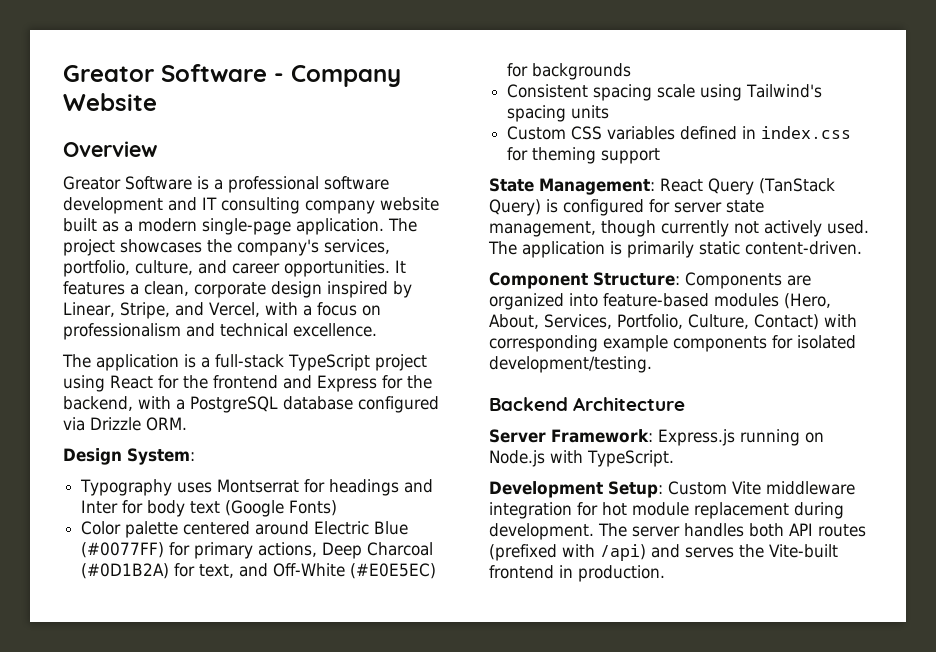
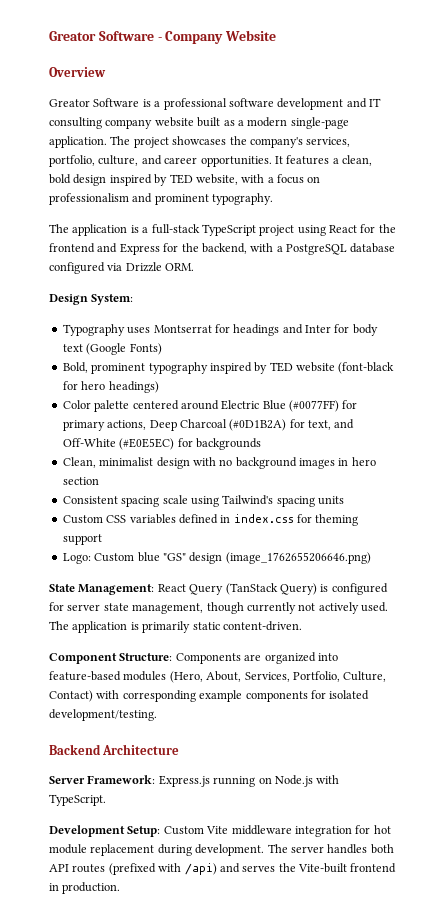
- It features a clean, corporate design inspired by Linear, Stripe, and Vercel, with a focus on professionalism and technical excellence.
+ It features a clean, bold design inspired by TED website, with a focus on professionalism and prominent typography.
+ Bold, prominent typography inspired by TED website (font-black for hero headings)
+ Clean, minimalist design with no background images in hero section
+ Logo: Custom blue "GS" design (image_1762655206646.png)

